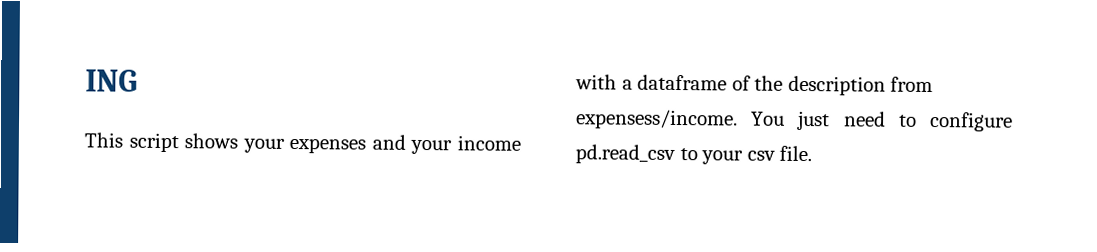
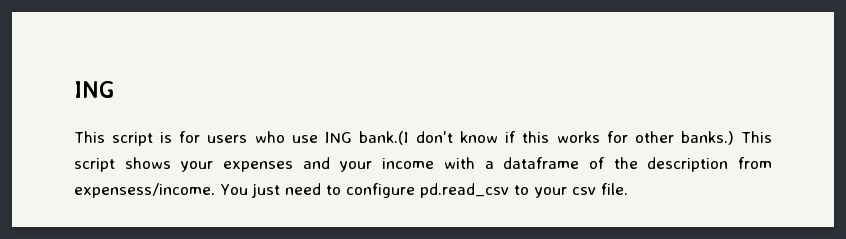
- This script shows your expenses and your income with a dataframe of the description from expensess/income.
+ This script is for users who use ING bank.(I don't know if this works for other banks.) This script shows your expenses and your income with a dataframe of the description from expensess/income.

